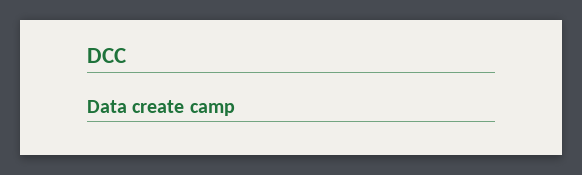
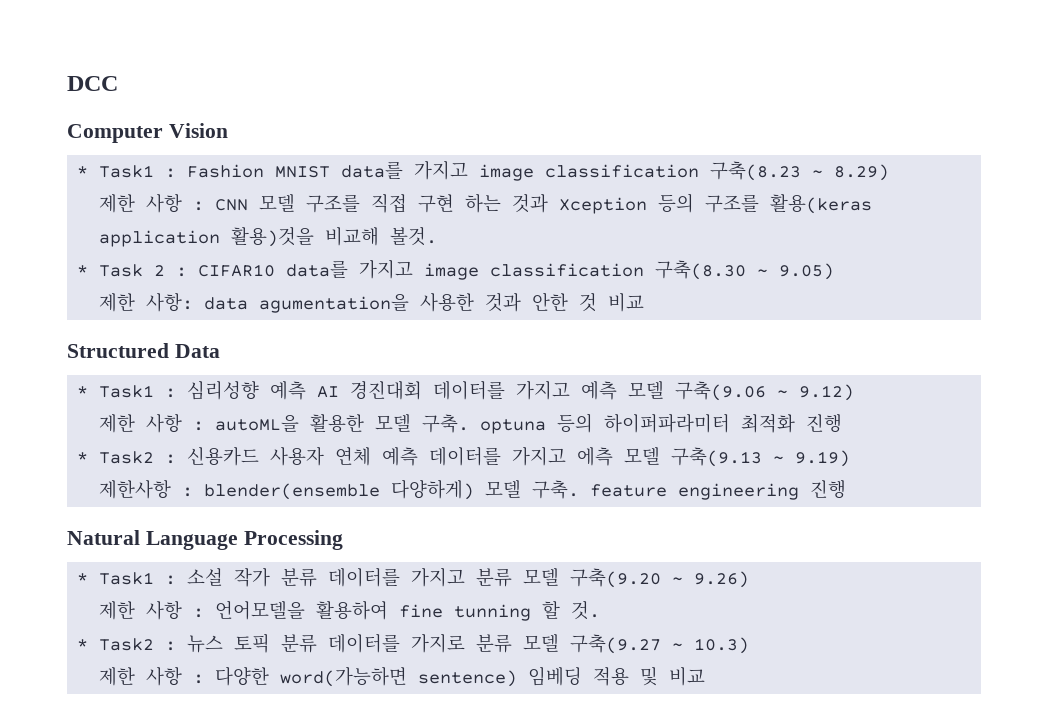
- Data create camp
+ Computer Vision
+ * Task1 : Fashion MNIST data를 가지고 image classification 구축(8.23 ~ 8.29)
+ 제한 사항 : CNN 모델 구조를 직접 구현 하는 것과 Xception 등의 구조를 활용(keras application 활용)것을 비교해 볼것.
+ * Task 2 : CIFAR10 data를 가지고 image classification 구축(8.30 ~ 9.05)
+ 제한 사항: data agumentation을 사용한 것과 안한 것 비교
+ Structured Data
+ * Task1 : 심리성향 예측 AI 경진대회 데이터를 가지고 예측 모델 구축(9.06 ~ 9.12)
+ 제한 사항 : autoML을 활용한 모델 구축. optuna 등의 하이퍼파라미터 최적화 진행
+ * Task2 : 신용카드 사용자 연체 예측 데이터를 가지고 에측 모델 구축(9.13 ~ 9.19)
+ 제한사항 : blender(ensemble 다양하게) 모델 구축. feature engineering 진행
+ Natural Language Processing
+ * Task1 : 소설 작가 분류 데이터를 가지고 분류 모델 구축(9.20 ~ 9.26)
+ 제한 사항 : 언어모델을 활용하여 fine tunning 할 것.
+ * Task2 : 뉴스 토픽 분류 데이터를 가지로 분류 모델 구축(9.27 ~ 10.3)
+ 제한 사항 : 다양한 word(가능하면 sentence) 임베딩 적용 및 비교

